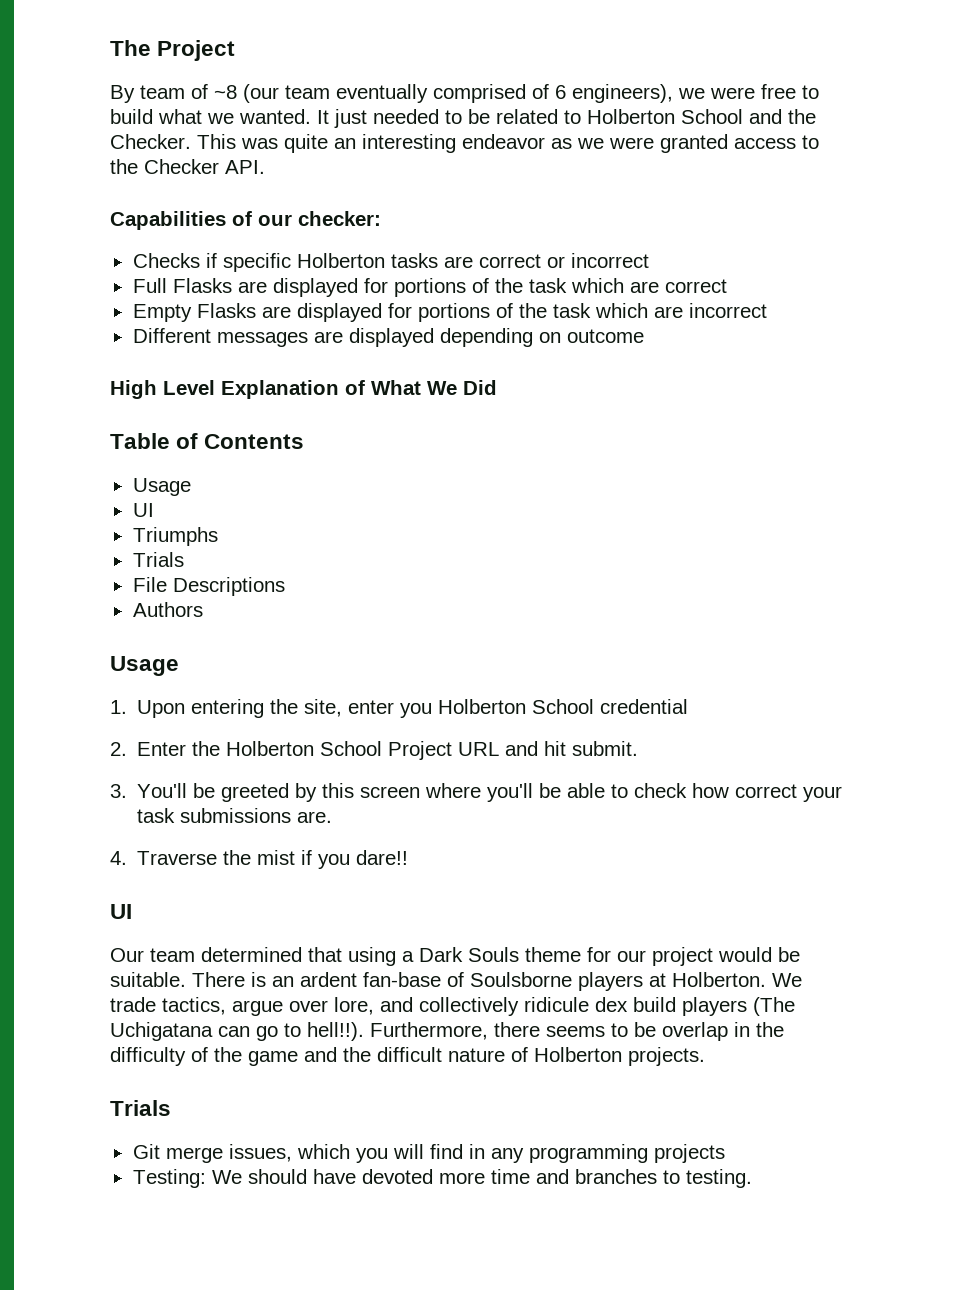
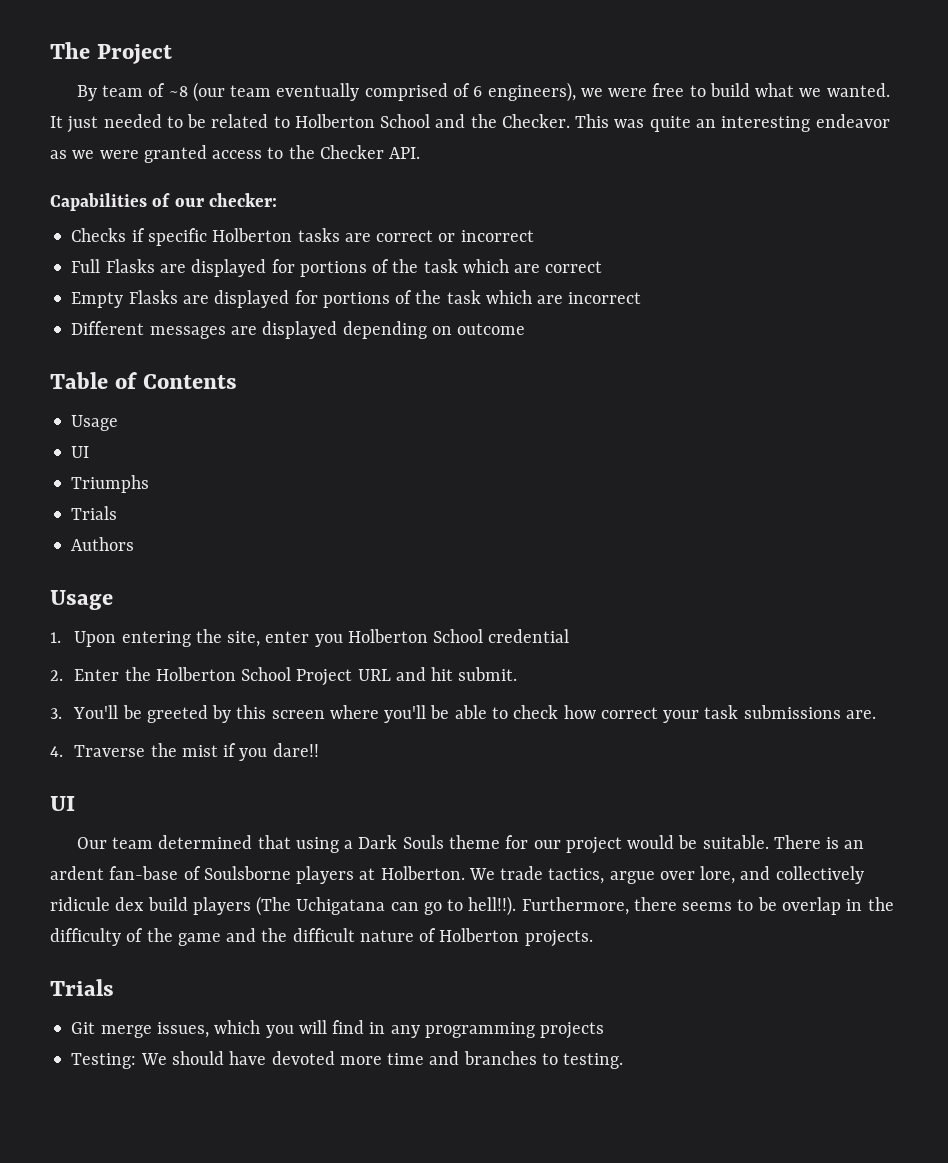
- High Level Explanation of What We Did
- File Descriptions

